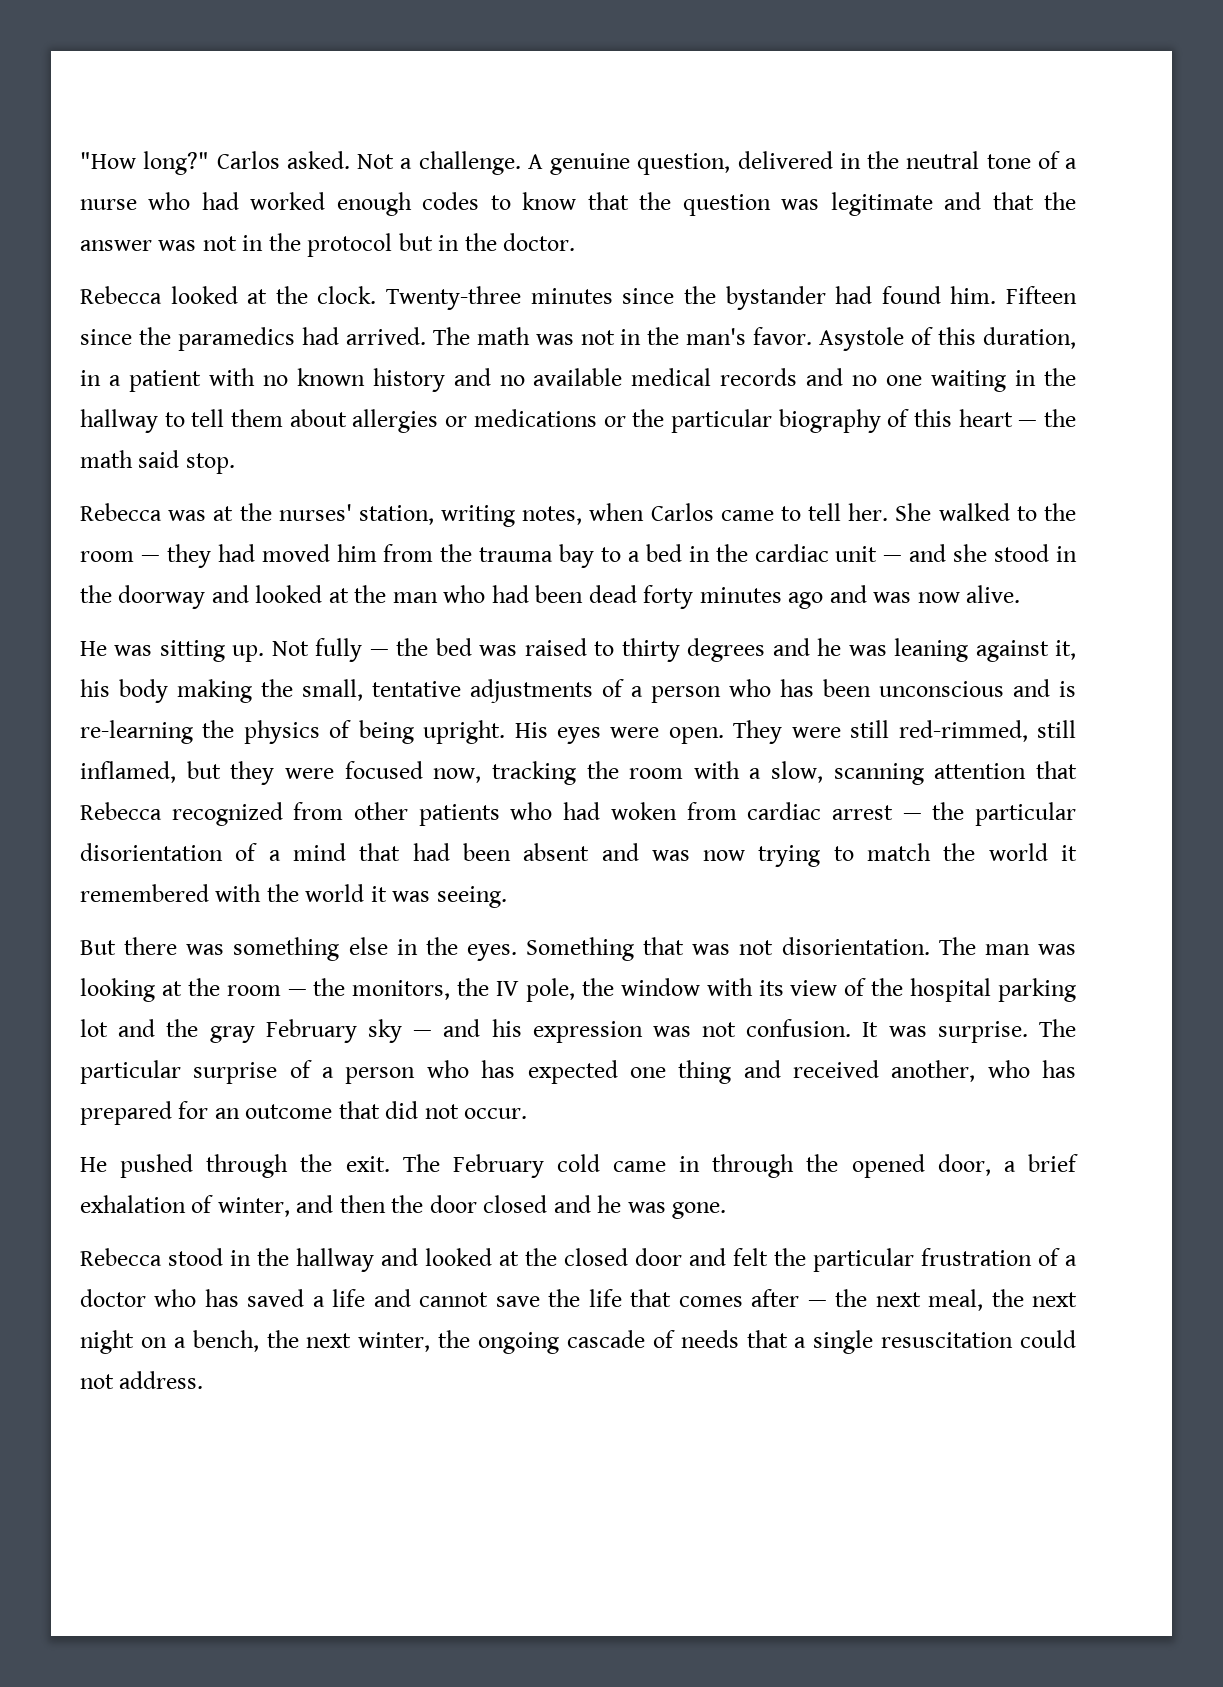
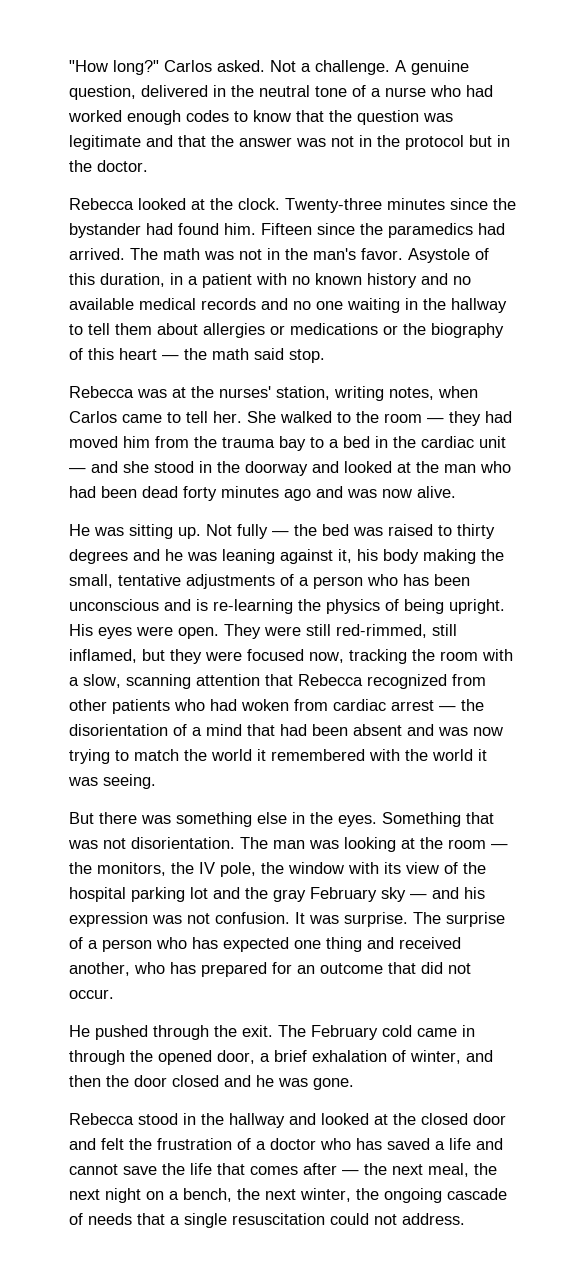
- Asystole of this duration, in a patient with no known history and no available medical records and no one waiting in the hallway to tell them about allergies or medications or the particular biography of this heart — the math said stop.
+ Asystole of this duration, in a patient with no known history and no available medical records and no one waiting in the hallway to tell them about allergies or medications or the biography of this heart — the math said stop.
- They were still red-rimmed, still inflamed, but they were focused now, tracking the room with a slow, scanning attention that Rebecca recognized from other patients who had woken from cardiac arrest — the particular disorientation of a mind that had been absent and was now trying to match the world it remembered with the world it was seeing.
+ They were still red-rimmed, still inflamed, but they were focused now, tracking the room with a slow, scanning attention that Rebecca recognized from other patients who had woken from cardiac arrest — the disorientation of a mind that had been absent and was now trying to match the world it remembered with the world it was seeing.
- The particular surprise of a person who has expected one thing and received another, who has prepared for an outcome that did not occur.
+ The surprise of a person who has expected one thing and received another, who has prepared for an outcome that did not occur.
- Rebecca stood in the hallway and looked at the closed door and felt the particular frustration of a doctor who has saved a life and cannot save the life that comes after — the next meal, the next night on a bench, the next winter, the ongoing cascade of needs that a single resuscitation could not address.
+ Rebecca stood in the hallway and looked at the closed door and felt the frustration of a doctor who has saved a life and cannot save the life that comes after — the next meal, the next night on a bench, the next winter, the ongoing cascade of needs that a single resuscitation could not address.

